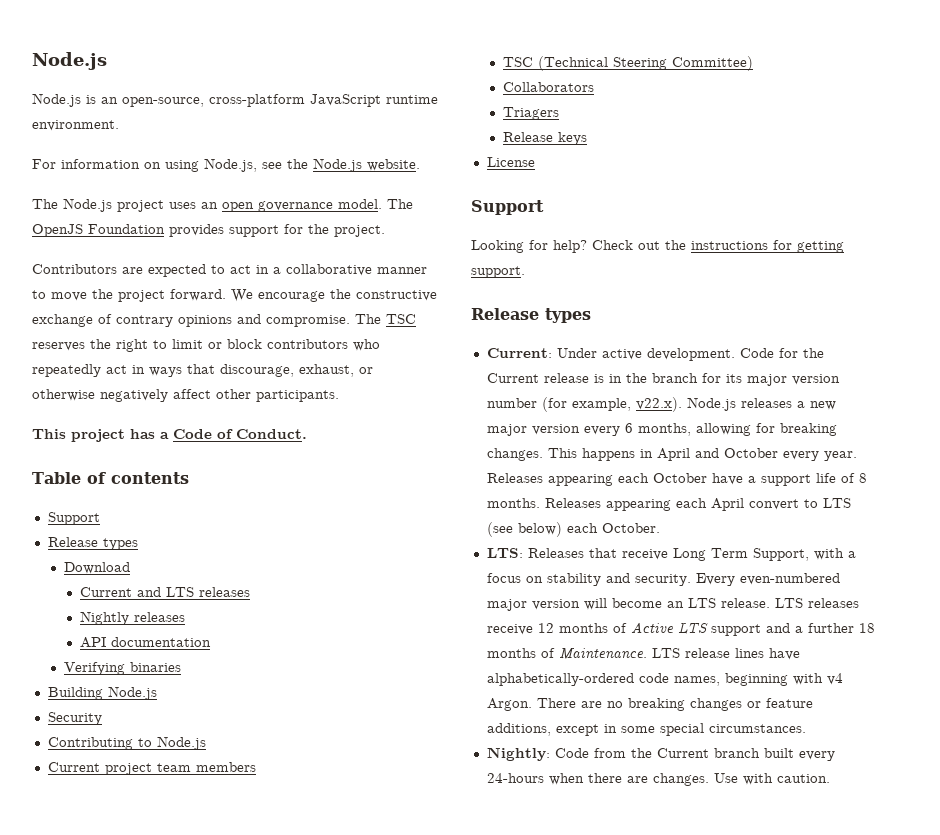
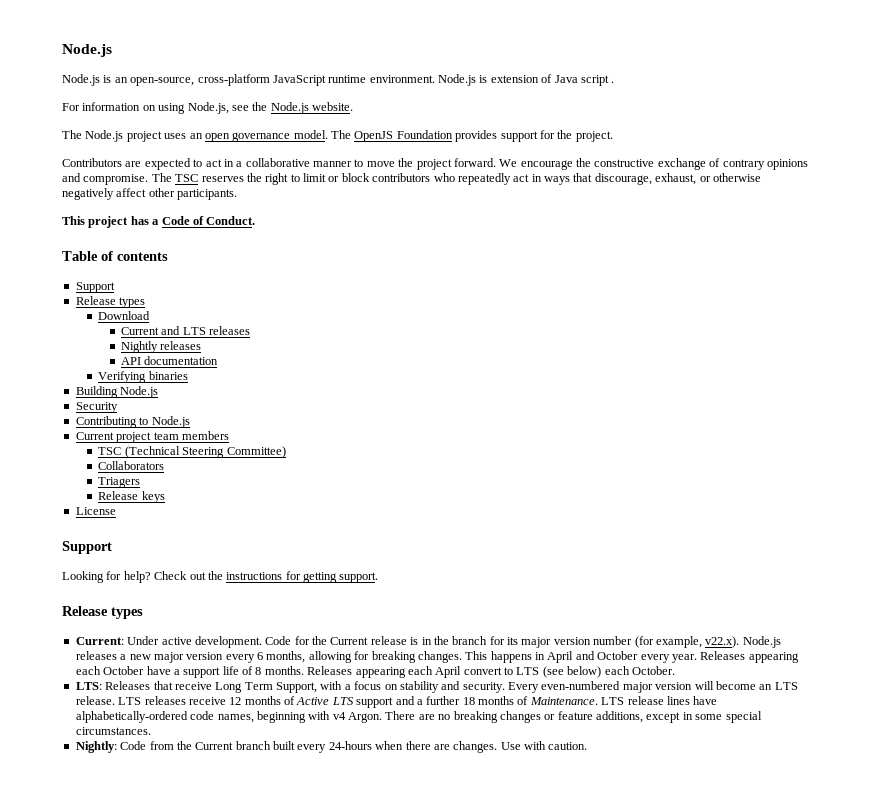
+ Node.js is extension of Java script .

